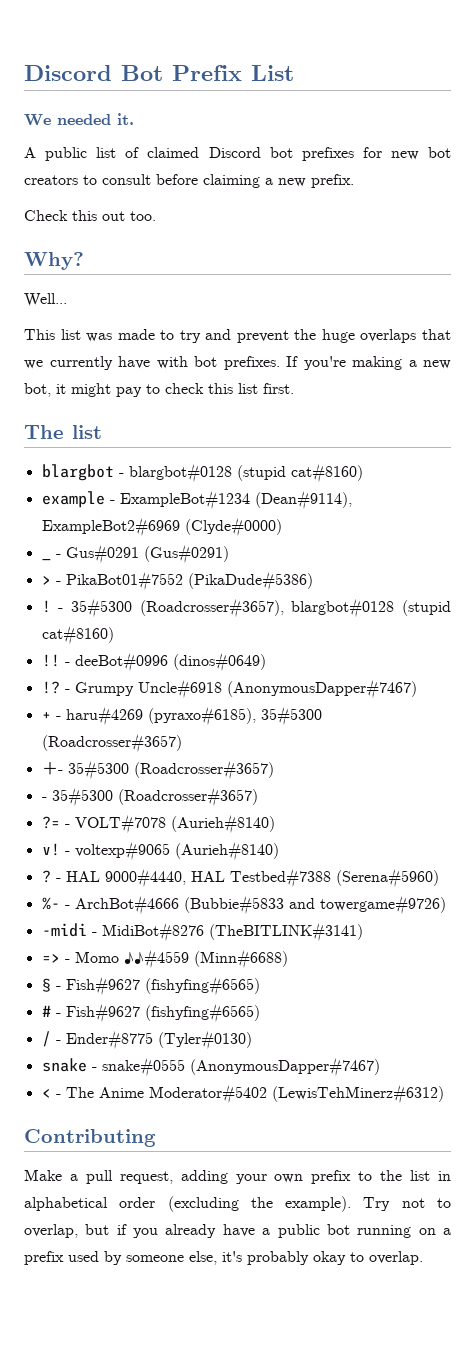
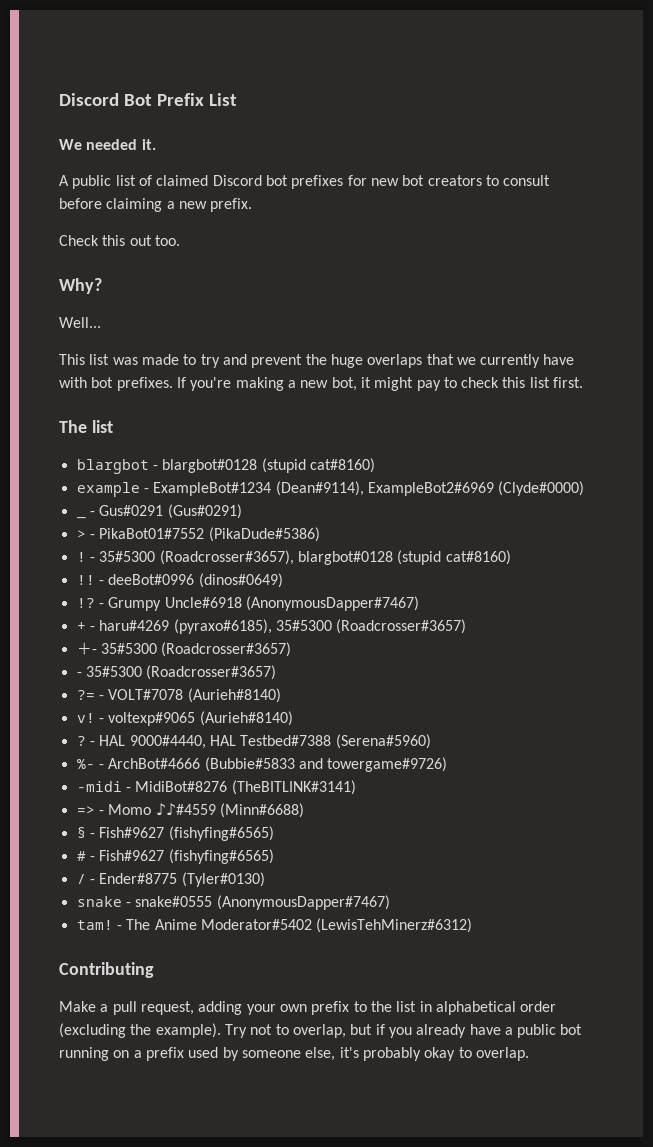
- < - The Anime Moderator#5402 (LewisTehMinerz#6312)
+ tam! - The Anime Moderator#5402 (LewisTehMinerz#6312)

